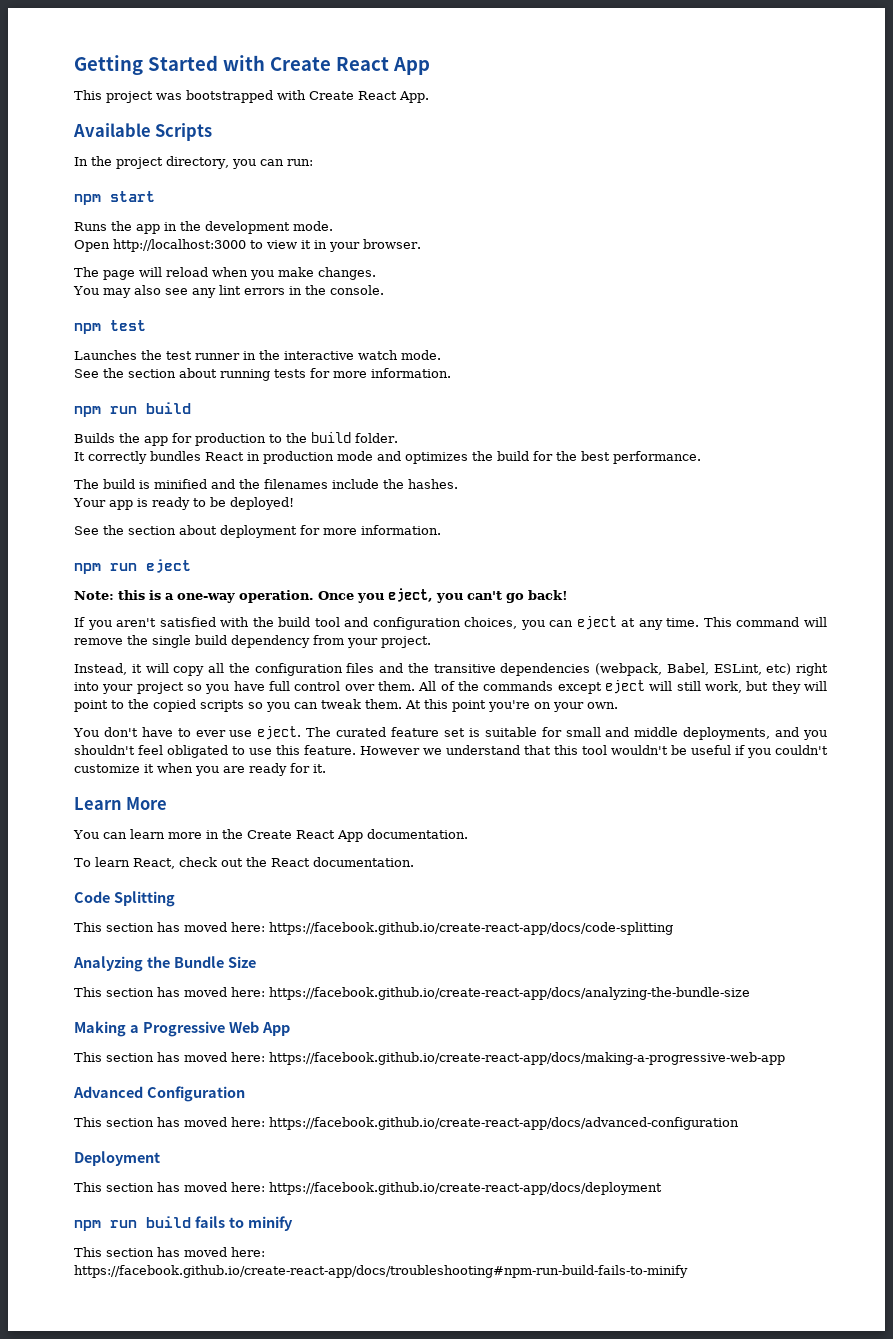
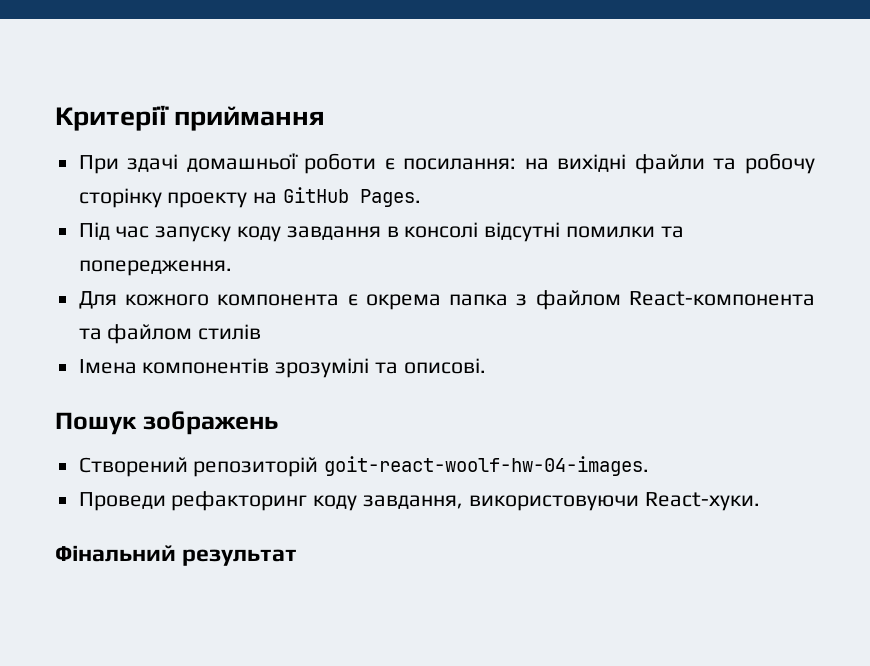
- Getting Started with Create React App
- This project was bootstrapped with Create React App.
- Available Scripts
- In the project directory, you can run:
- npm start
- Runs the app in the development mode.
- Open http://localhost:3000 to view it in your browser.
- The page will reload when you make changes.
- You may also see any lint errors in the console.
- npm test
- Launches the test runner in the interactive watch mode.
- See the section about running tests for more information.
- npm run build
- Builds the app for production to the build folder.
- It correctly bundles React in production mode and optimizes the build for the best performance.
- The build is minified and the filenames include the hashes.
- Your app is ready to be deployed!
- See the section about deployment for more information.
- npm run eject
- Note: this is a one-way operation. Once you eject, you can't go back!
- If you aren't satisfied with the build tool and configuration choices, you can eject at any time. This command will remove the single build dependency from your project.
- Instead, it will copy all the configuration files and the transitive dependencies (webpack, Babel, ESLint, etc) right into your project so you have full control over them. All of the commands except eject will still work, but they will point to the copied scripts so you can tweak them. At this point you're on your own.
- You don't have to ever use eject. The curated feature set is suitable for small and middle deployments, and you shouldn't feel obligated to use this feature. However we understand that this tool wouldn't be useful if you couldn't customize it when you are ready for it.
- Learn More
- You can learn more in the Create React App documentation.
- To learn React, check out the React documentation.
- Code Splitting
- This section has moved here: https://facebook.github.io/create-react-app/docs/code-splitting
- Analyzing the Bundle Size
- This section has moved here: https://facebook.github.io/create-react-app/docs/analyzing-the-bundle-size
- Making a Progressive Web App
- This section has moved here: https://facebook.github.io/create-react-app/docs/making-a-progressive-web-app
- Advanced Configuration
- This section has moved here: https://facebook.github.io/create-react-app/docs/advanced-configuration
- Deployment
- This section has moved here: https://facebook.github.io/create-react-app/docs/deployment
- npm run build fails to minify
- This section has moved here: https://facebook.github.io/create-react-app/docs/troubleshooting#npm-run-build-fails-to-minify
+ Критерії приймання
+ При здачі домашньої роботи є посилання: на вихідні файли та робочу сторінку проекту на GitHub Pages.
+ Під час запуску коду завдання в консолі відсутні помилки та попередження.
+ Для кожного компонента є окрема папка з файлом React-компонента та файлом стилів
+ Імена компонентів зрозумілі та описові.
+ Пошук зображень
+ Створений репозиторій goit-react-woolf-hw-04-images.
+ Проведи рефакторинг коду завдання, використовуючи React-хуки.
+ Фінальний результат

